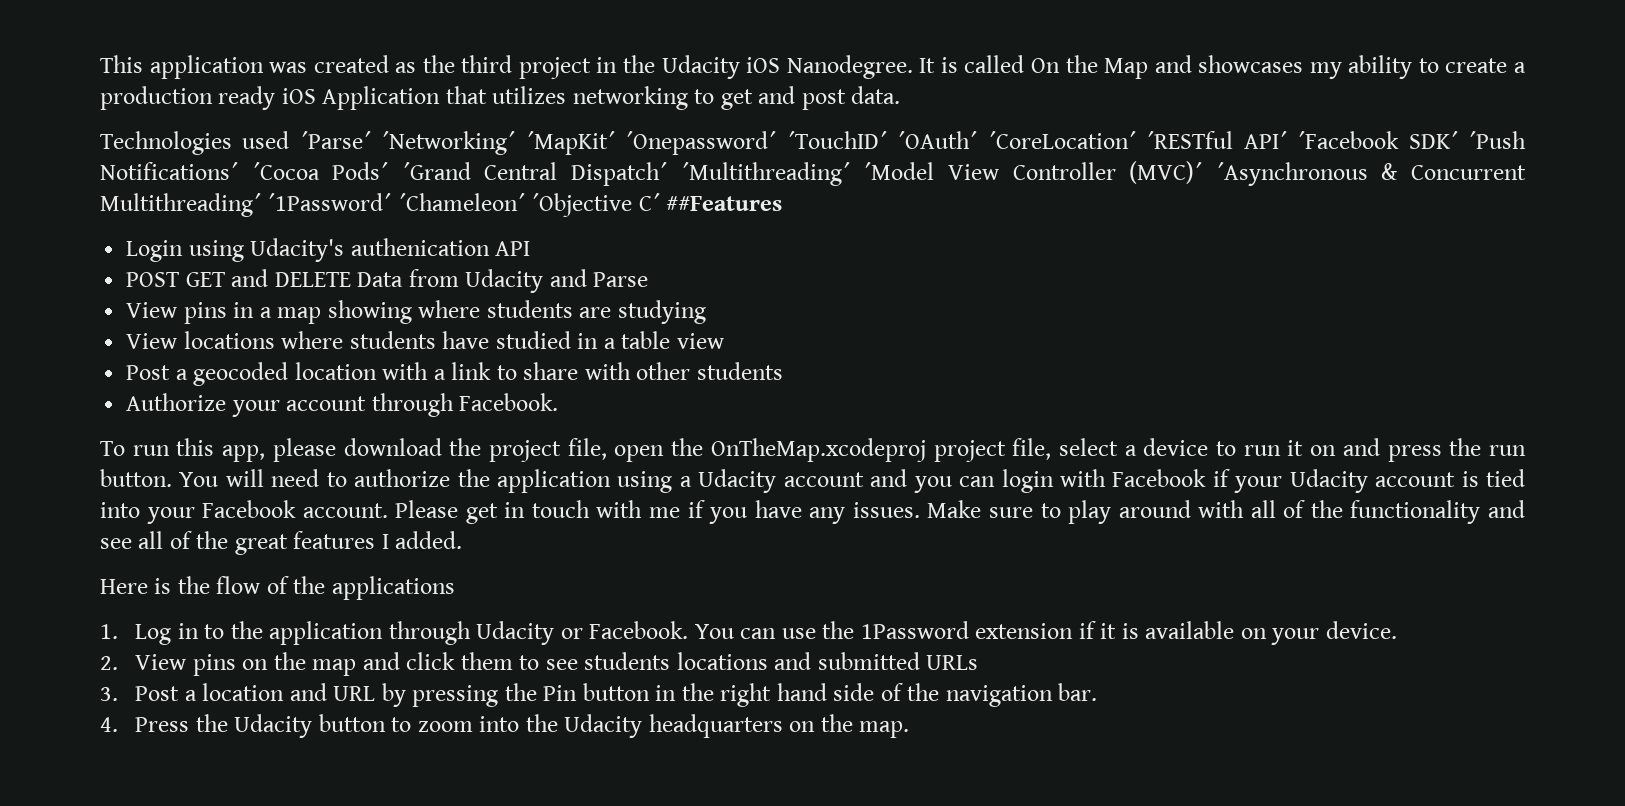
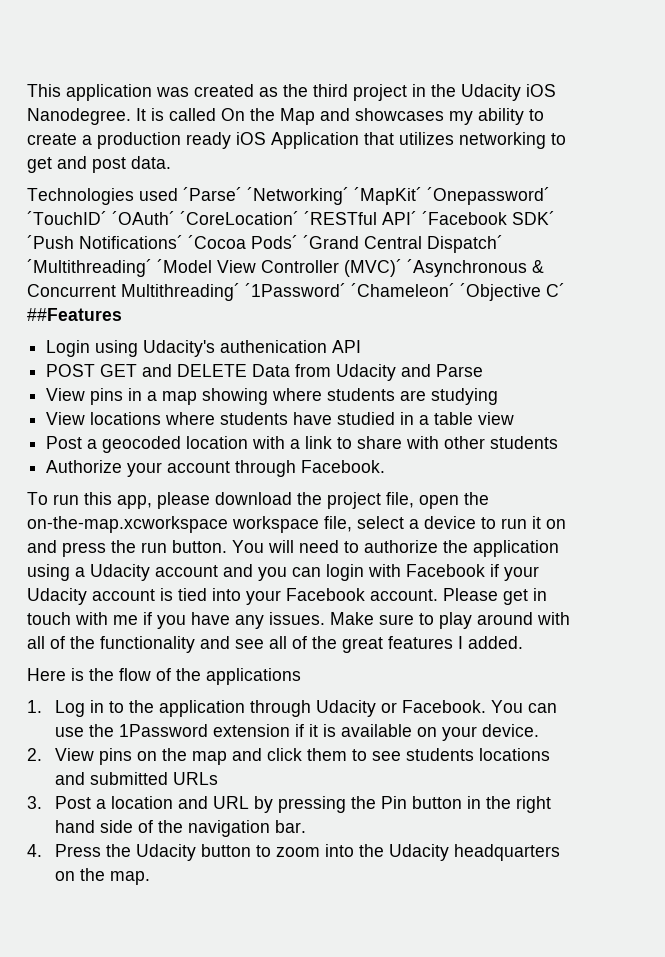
- To run this app, please download the project file, open the OnTheMap.xcodeproj project file, select a device to run it on and press the run button.
+ To run this app, please download the project file, open the on-the-map.xcworkspace workspace file, select a device to run it on and press the run button.

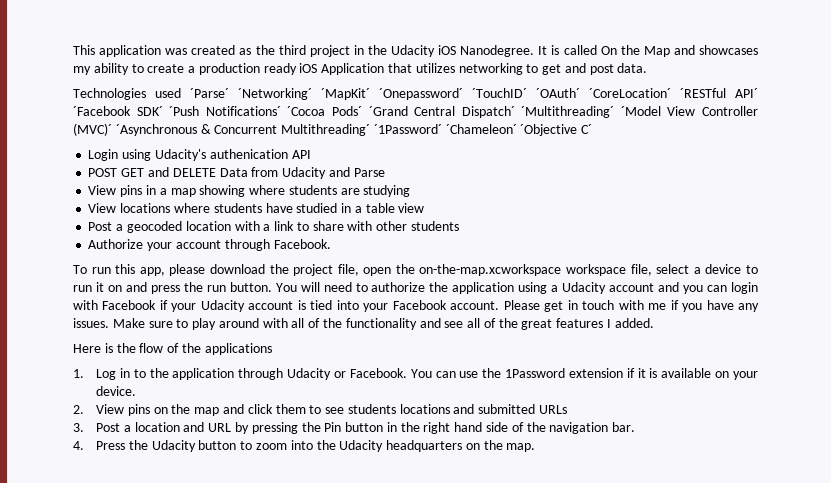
- Technologies used ´Parse´ ´Networking´ ´MapKit´ ´Onepassword´ ´TouchID´ ´OAuth´ ´CoreLocation´ ´RESTful API´ ´Facebook SDK´ ´Push Notifications´ ´Cocoa Pods´ ´Grand Central Dispatch´ ´Multithreading´ ´Model View Controller (MVC)´ ´Asynchronous & Concurrent Multithreading´ ´1Password´ ´Chameleon´ ´Objective C´ ##Features
+ Technologies used ´Parse´ ´Networking´ ´MapKit´ ´Onepassword´ ´TouchID´ ´OAuth´ ´CoreLocation´ ´RESTful API´ ´Facebook SDK´ ´Push Notifications´ ´Cocoa Pods´ ´Grand Central Dispatch´ ´Multithreading´ ´Model View Controller (MVC)´ ´Asynchronous & Concurrent Multithreading´ ´1Password´ ´Chameleon´ ´Objective C´

